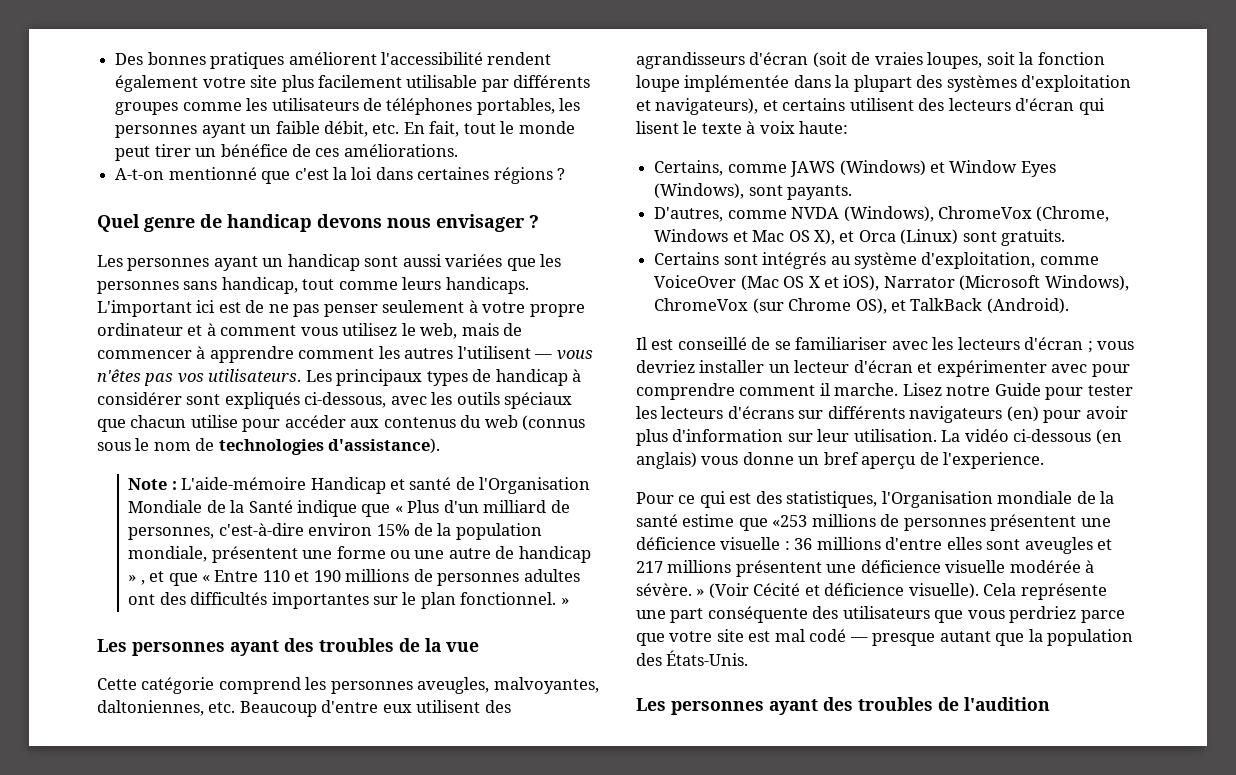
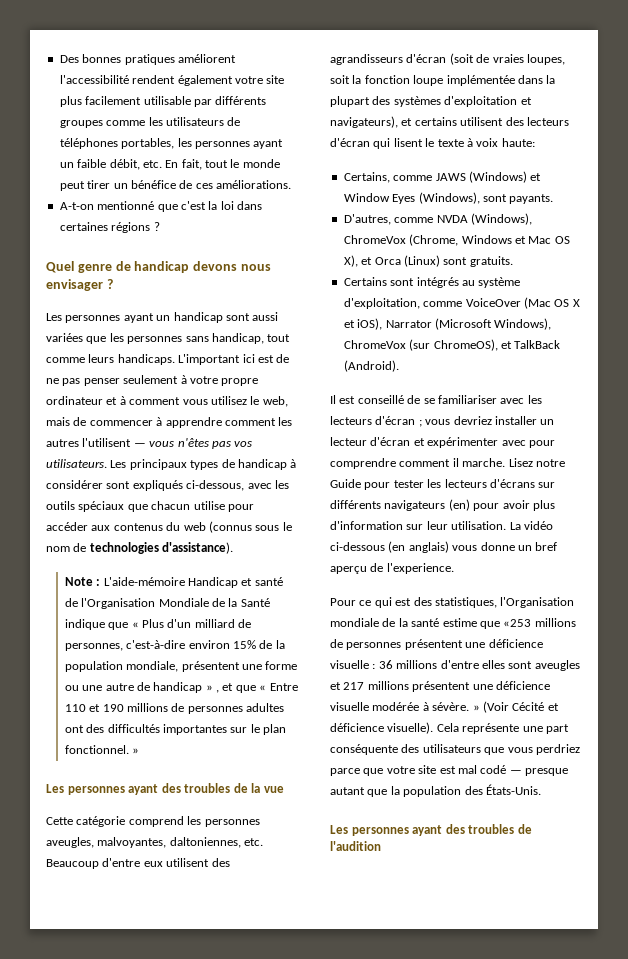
- Certains sont intégrés au système d'exploitation, comme VoiceOver (Mac OS X et iOS), Narrator (Microsoft Windows), ChromeVox (sur Chrome OS), et TalkBack (Android).
+ Certains sont intégrés au système d'exploitation, comme VoiceOver (Mac OS X et iOS), Narrator (Microsoft Windows), ChromeVox (sur ChromeOS), et TalkBack (Android).

